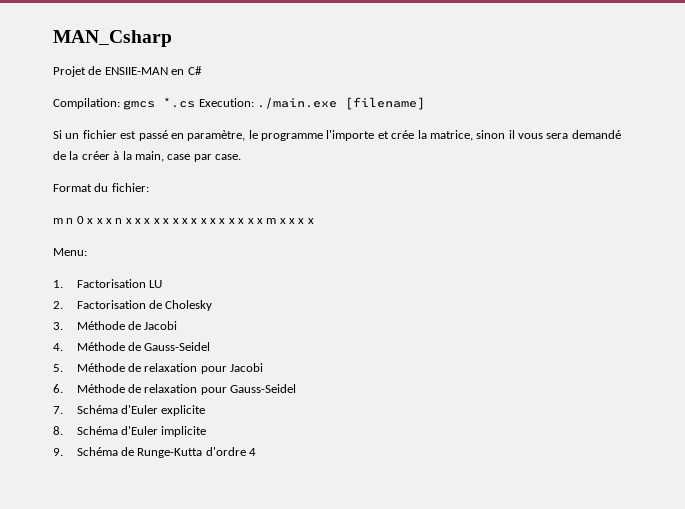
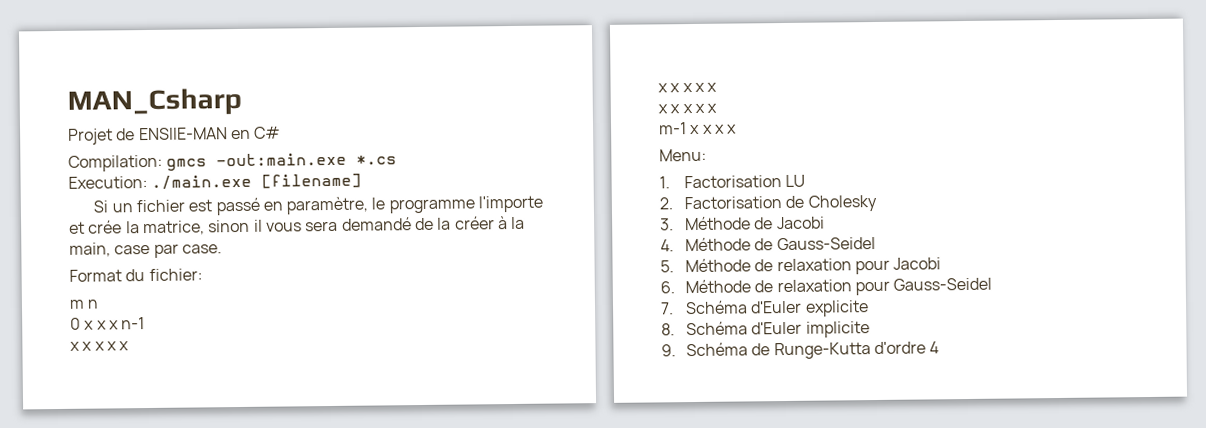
- Compilation: gmcs *.cs Execution: ./main.exe [filename]
+ Compilation: gmcs -out:main.exe *.cs
+ Execution: ./main.exe [filename]
- m n 0 x x x n x x x x x x x x x x x x x x x m x x x x
+ m n
+ 0 x x x n-1
+ x x x x x
+ x x x x x
+ x x x x x
+ m-1 x x x x

